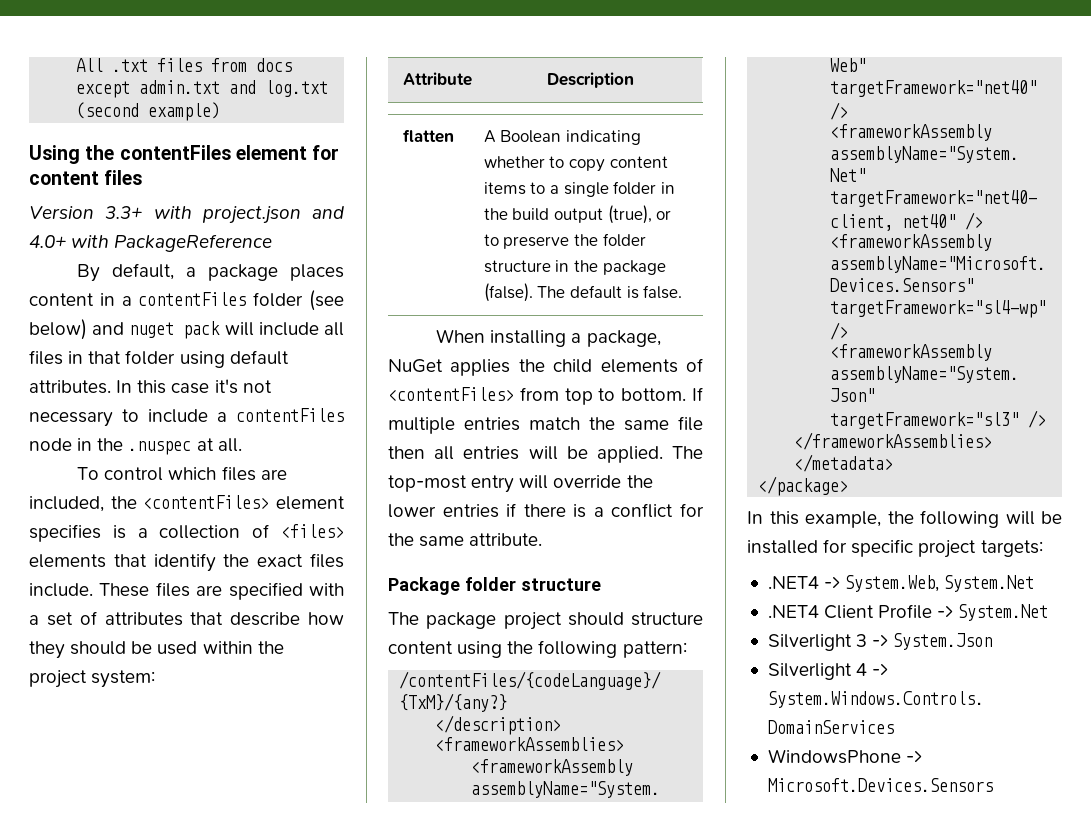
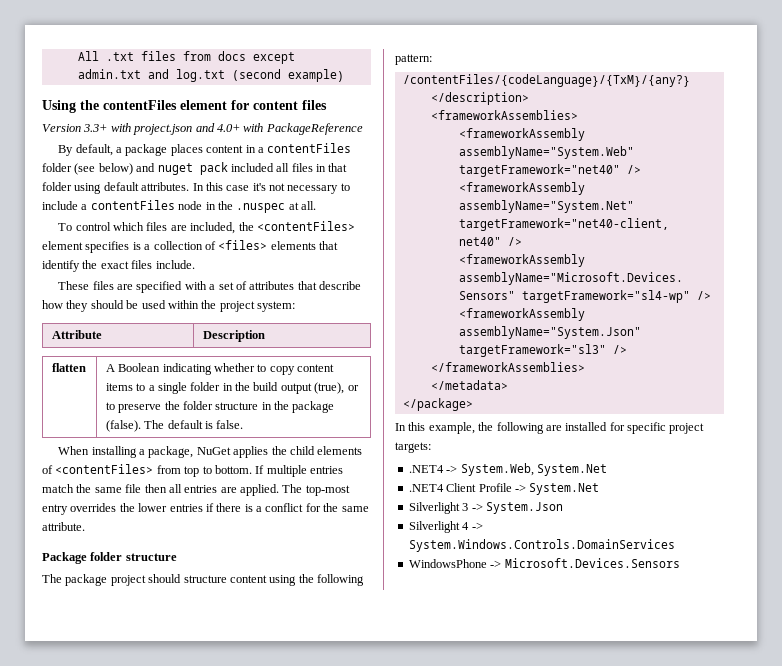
- By default, a package places content in a contentFiles folder (see below) and nuget pack will include all files in that folder using default attributes.
+ By default, a package places content in a contentFiles folder (see below) and nuget pack included all files in that folder using default attributes.
- To control which files are included, the <contentFiles> element specifies is a collection of <files> elements that identify the exact files include. These files are specified with a set of attributes that describe how they should be used within the project system:
+ To control which files are included, the <contentFiles> element specifies is a collection of <files> elements that identify the exact files include.
+ These files are specified with a set of attributes that describe how they should be used within the project system:
- If multiple entries match the same file then all entries will be applied.
+ If multiple entries match the same file then all entries are applied.
- The top-most entry will override the lower entries if there is a conflict for the same attribute.
+ The top-most entry overrides the lower entries if there is a conflict for the same attribute.
- In this example, the following will be installed for specific project targets:
+ In this example, the following are installed for specific project targets:

